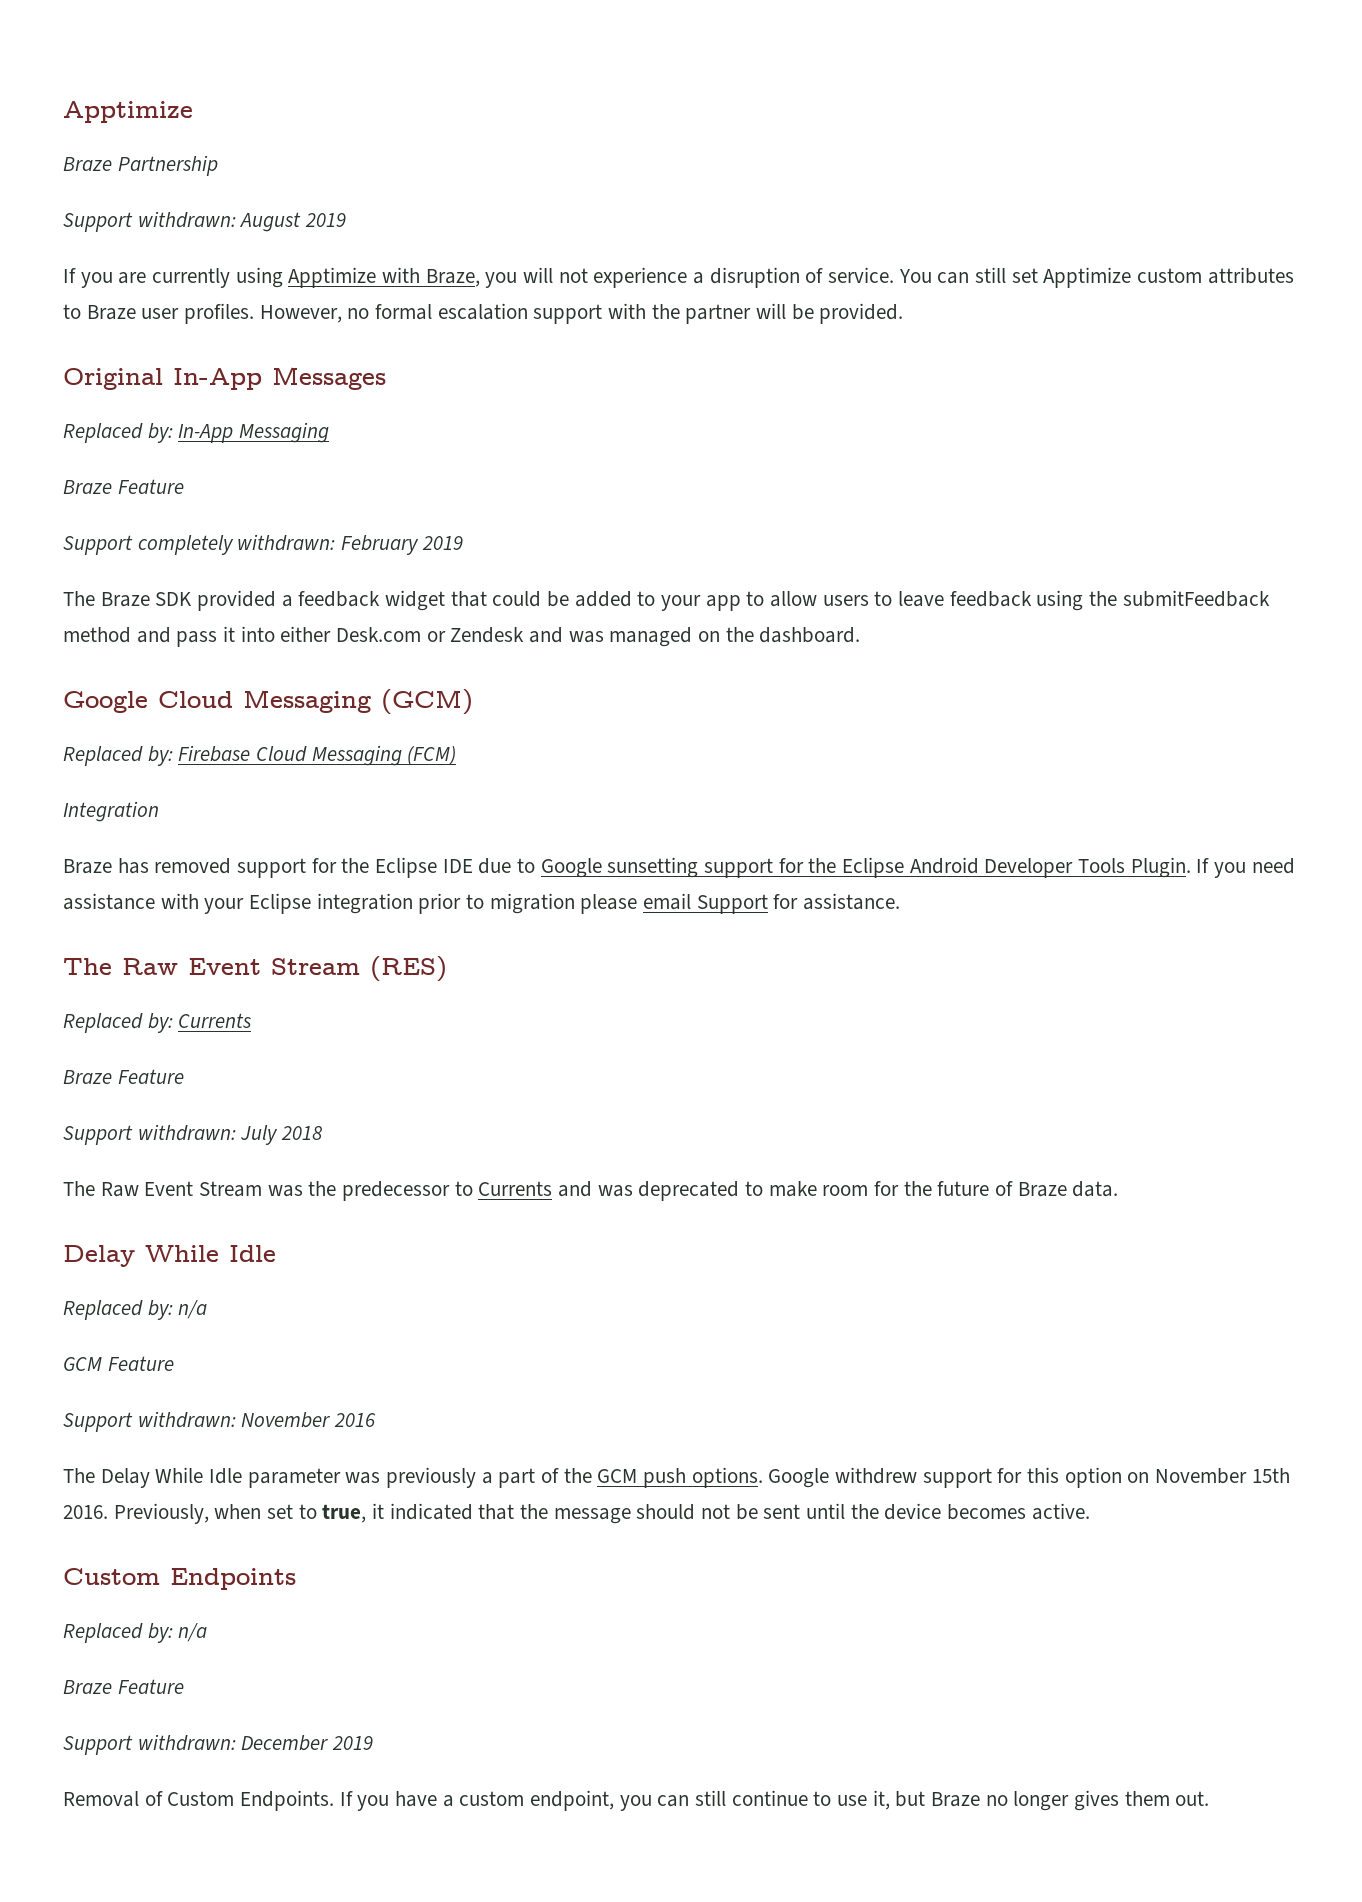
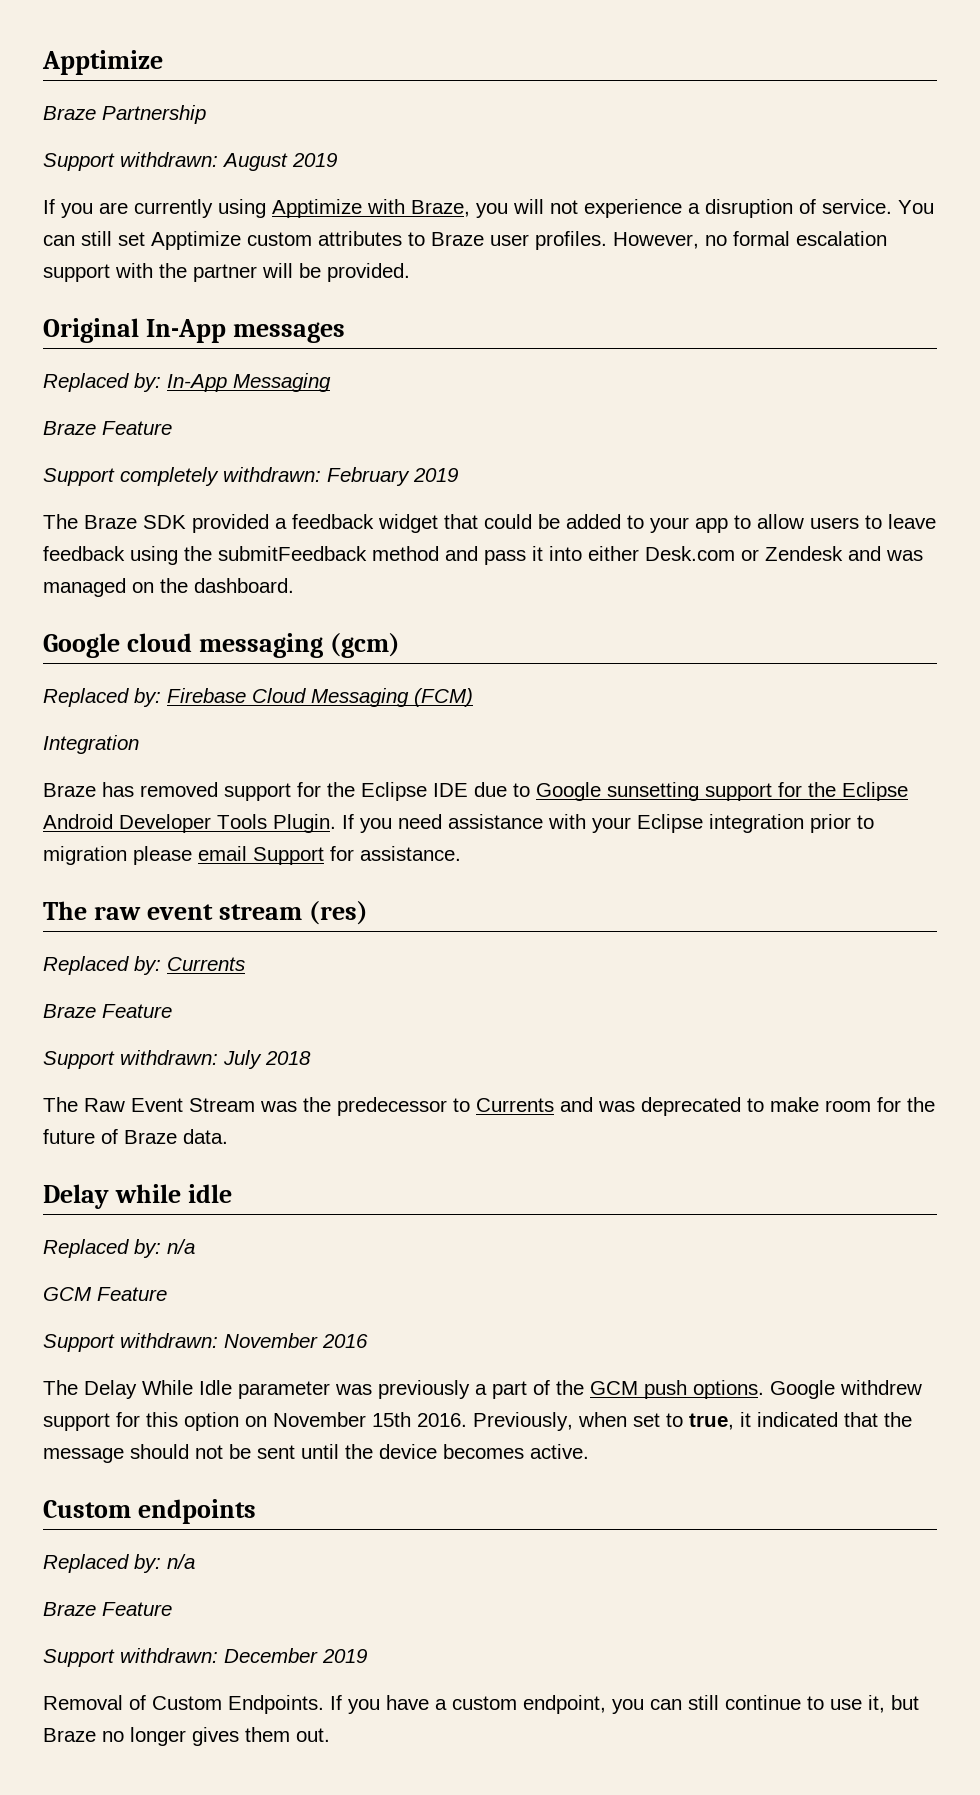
- Original In-App Messages
+ Original In-App messages
- Google Cloud Messaging (GCM)
+ Google cloud messaging (gcm)
- The Raw Event Stream (RES)
+ The raw event stream (res)
  The Raw Event Stream was the predecessor to Currents and was deprecated to make room for the future of Braze data.
- Delay While Idle
+ Delay while idle
- Custom Endpoints
+ Custom endpoints

